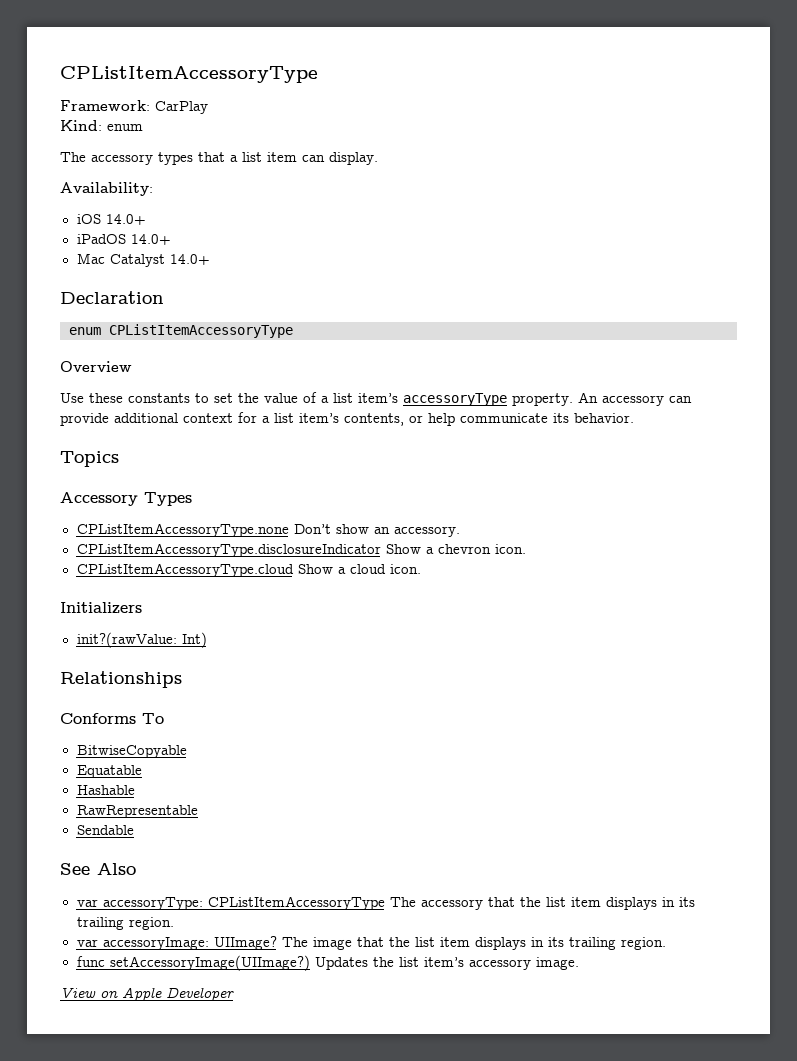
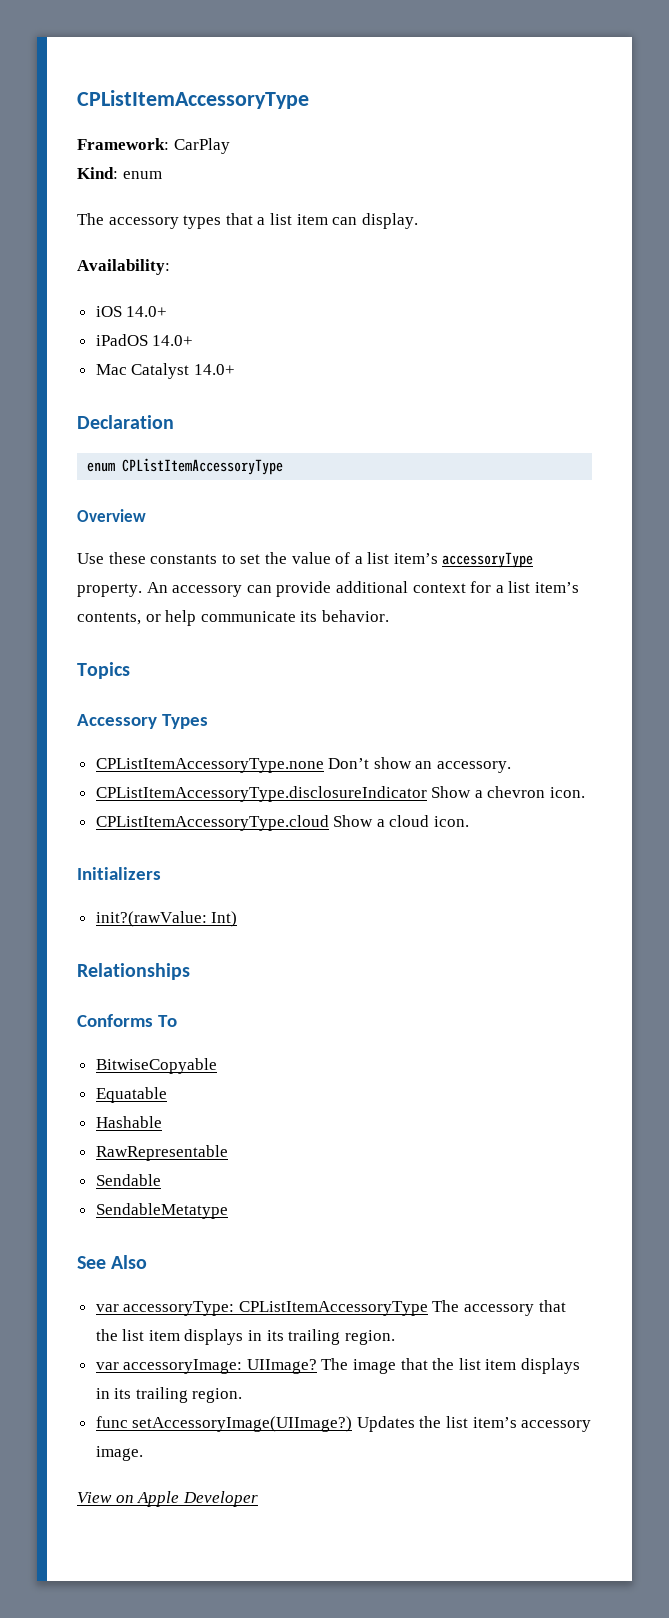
+ SendableMetatype

